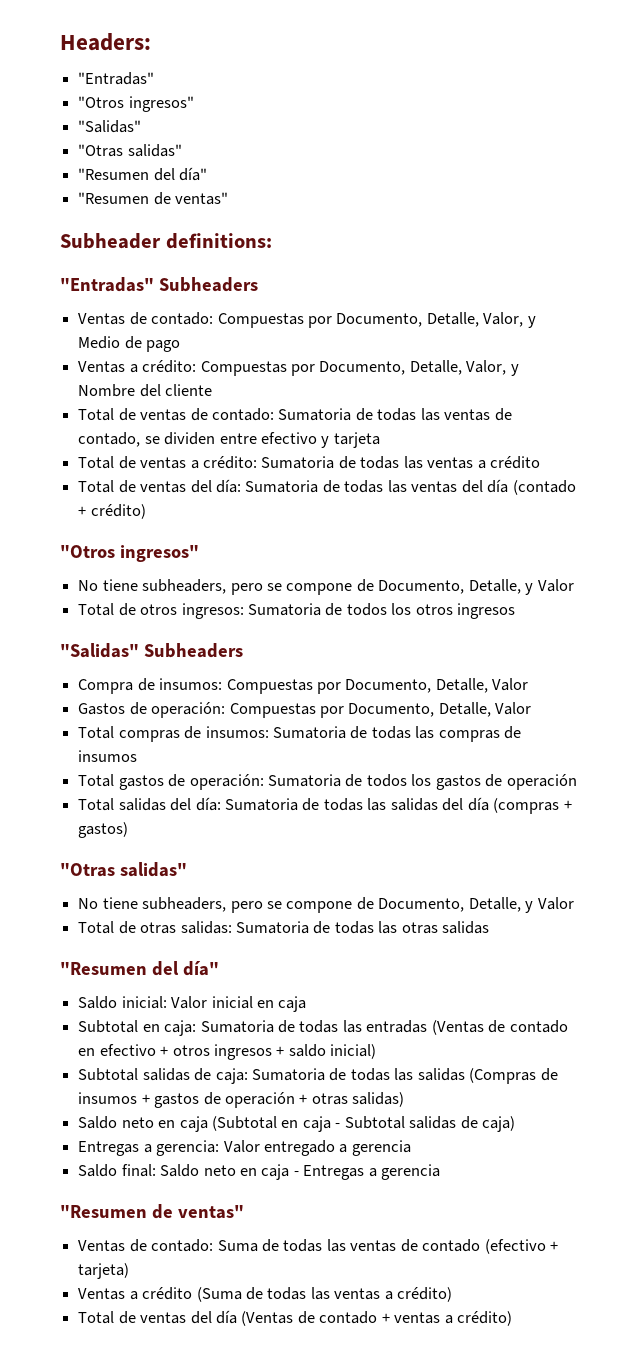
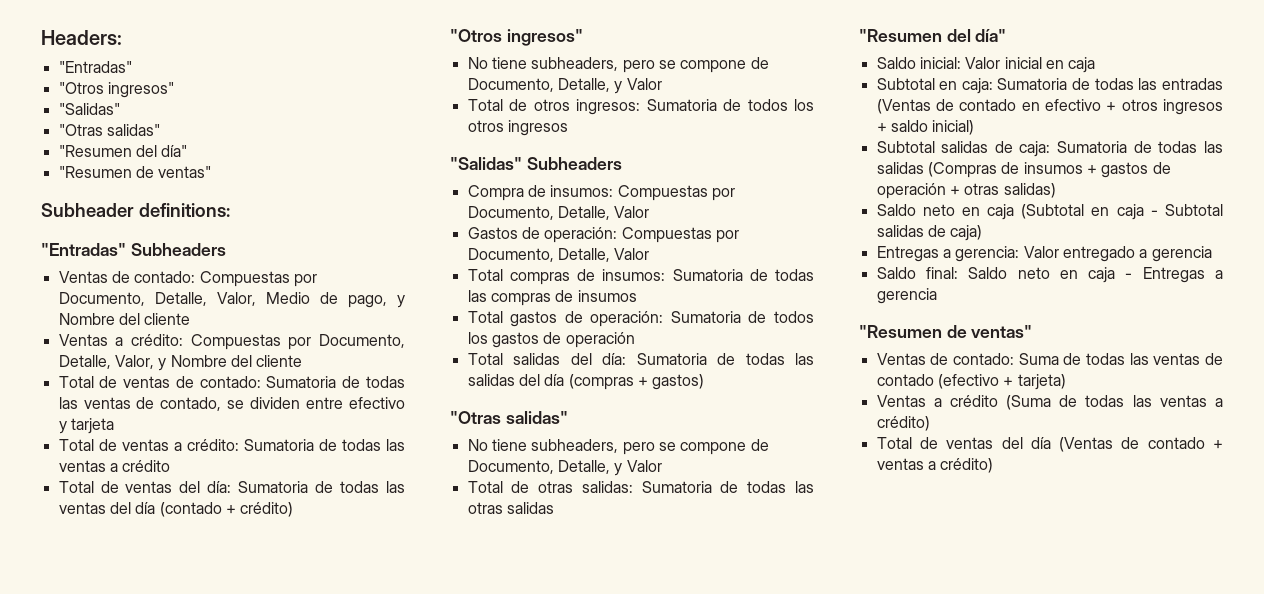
- Ventas de contado: Compuestas por Documento, Detalle, Valor, y Medio de pago
+ Ventas de contado: Compuestas por Documento, Detalle, Valor, Medio de pago, y Nombre del cliente

